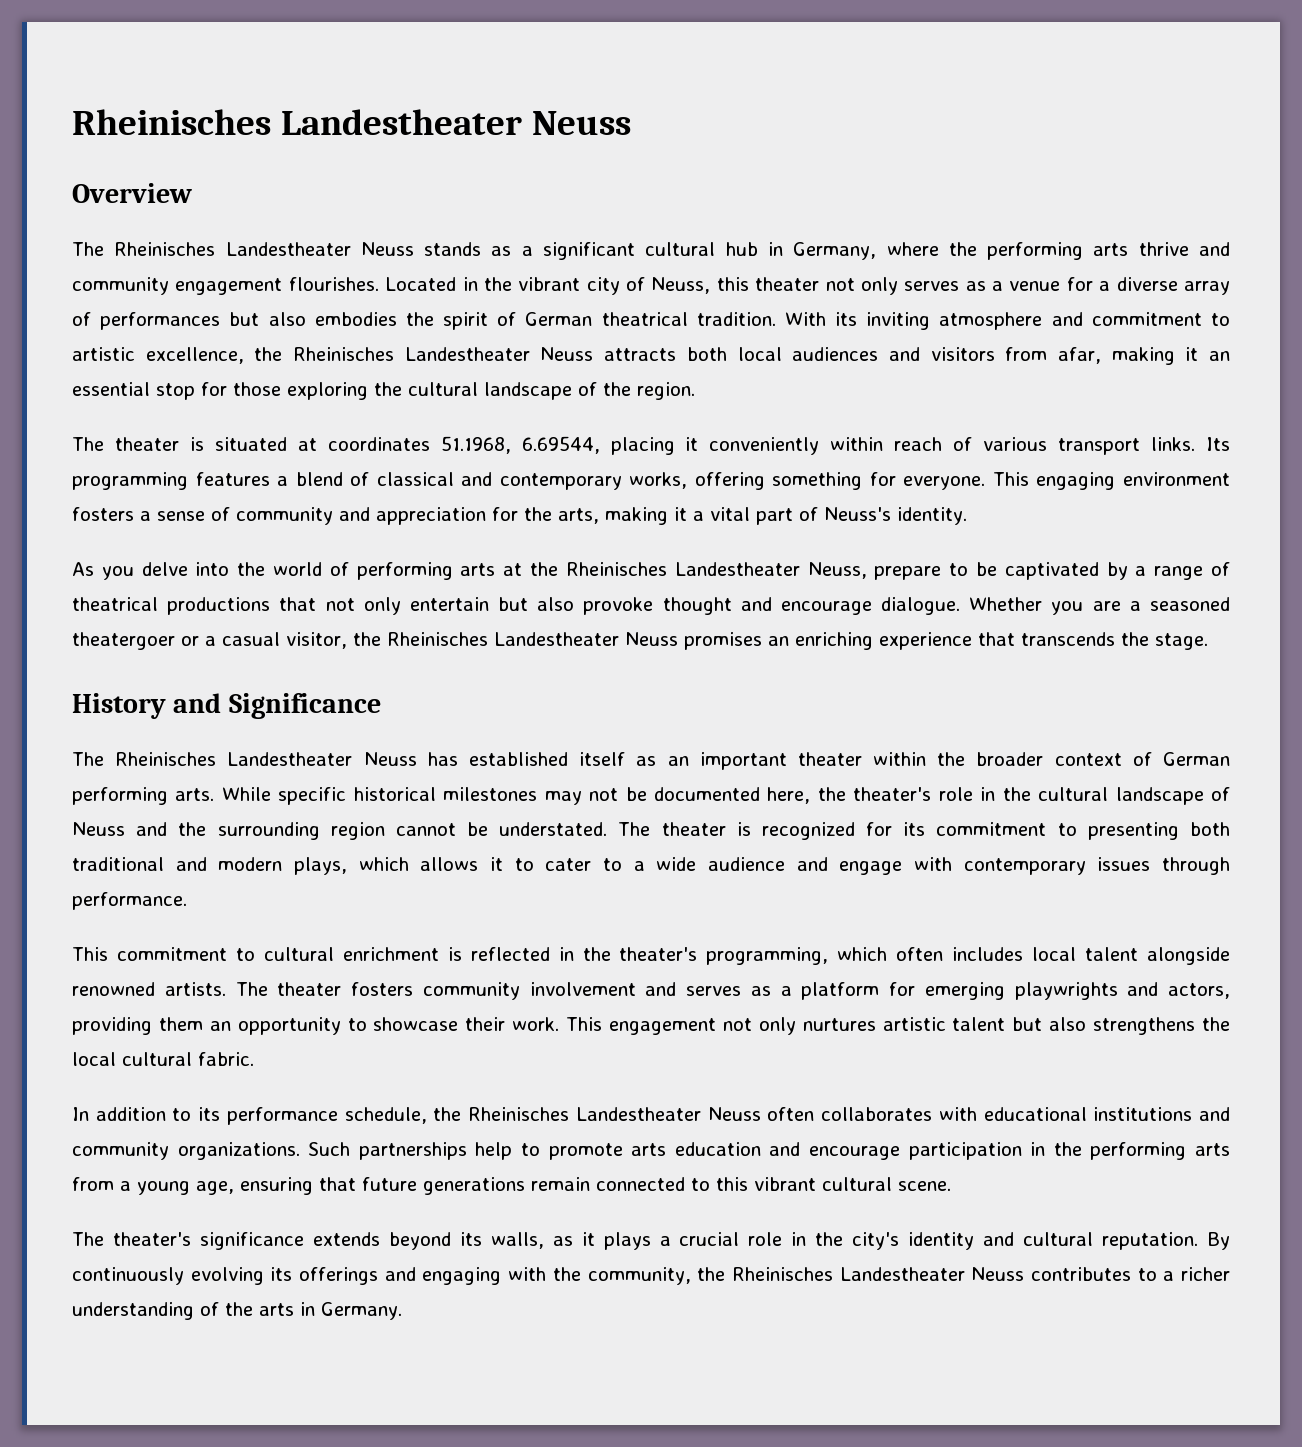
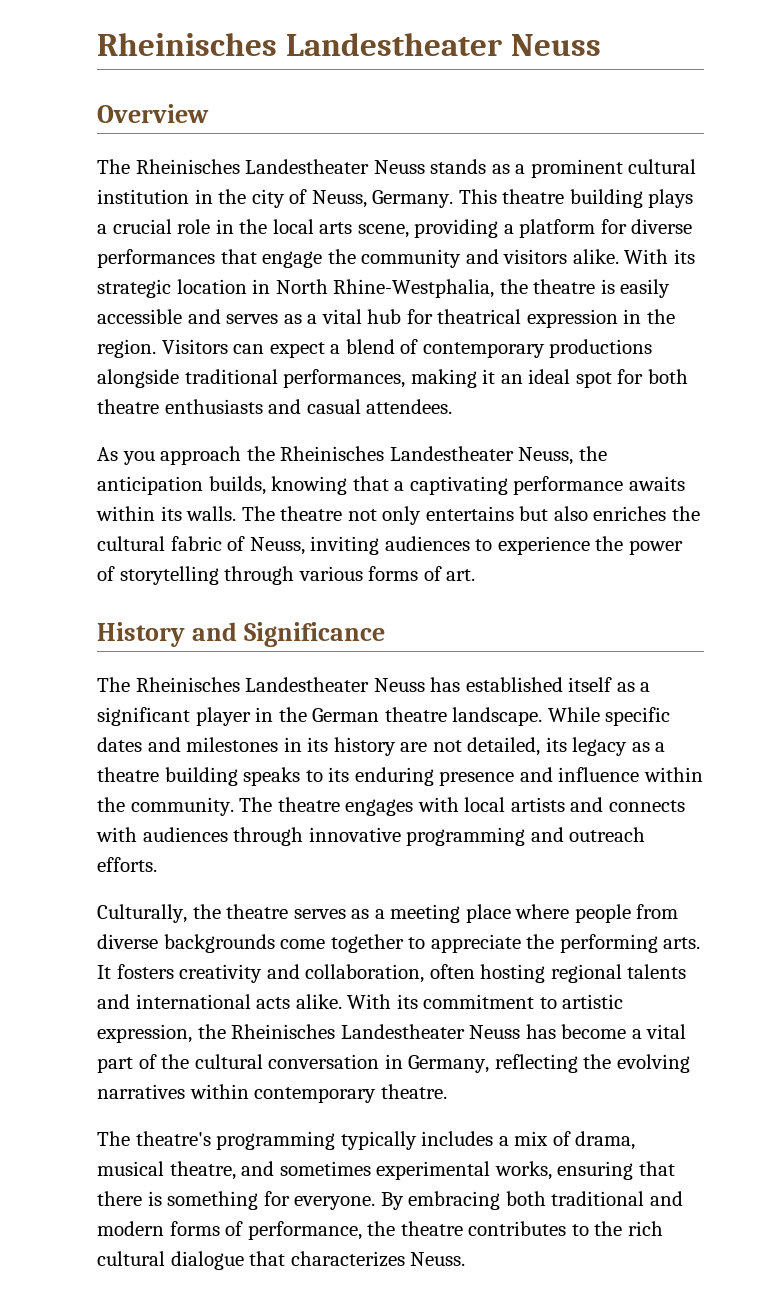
- The Rheinisches Landestheater Neuss stands as a significant cultural hub in Germany, where the performing arts thrive and community engagement flourishes. Located in the vibrant city of Neuss, this theater not only serves as a venue for a diverse array of performances but also embodies the spirit of German theatrical tradition. With its inviting atmosphere and commitment to artistic excellence, the Rheinisches Landestheater Neuss attracts both local audiences and visitors from afar, making it an essential stop for those exploring the cultural landscape of the region.
- The theater is situated at coordinates 51.1968, 6.69544, placing it conveniently within reach of various transport links. Its programming features a blend of classical and contemporary works, offering something for everyone. This engaging environment fosters a sense of community and appreciation for the arts, making it a vital part of Neuss's identity.
- As you delve into the world of performing arts at the Rheinisches Landestheater Neuss, prepare to be captivated by a range of theatrical productions that not only entertain but also provoke thought and encourage dialogue. Whether you are a seasoned theatergoer or a casual visitor, the Rheinisches Landestheater Neuss promises an enriching experience that transcends the stage.
+ The Rheinisches Landestheater Neuss stands as a prominent cultural institution in the city of Neuss, Germany. This theatre building plays a crucial role in the local arts scene, providing a platform for diverse performances that engage the community and visitors alike. With its strategic location in North Rhine-Westphalia, the theatre is easily accessible and serves as a vital hub for theatrical expression in the region. Visitors can expect a blend of contemporary productions alongside traditional performances, making it an ideal spot for both theatre enthusiasts and casual attendees.
+ As you approach the Rheinisches Landestheater Neuss, the anticipation builds, knowing that a captivating performance awaits within its walls. The theatre not only entertains but also enriches the cultural fabric of Neuss, inviting audiences to experience the power of storytelling through various forms of art.
- The Rheinisches Landestheater Neuss has established itself as an important theater within the broader context of German performing arts. While specific historical milestones may not be documented here, the theater's role in the cultural landscape of Neuss and the surrounding region cannot be understated. The theater is recognized for its commitment to presenting both traditional and modern plays, which allows it to cater to a wide audience and engage with contemporary issues through performance.
- This commitment to cultural enrichment is reflected in the theater's programming, which often includes local talent alongside renowned artists. The theater fosters community involvement and serves as a platform for emerging playwrights and actors, providing them an opportunity to showcase their work. This engagement not only nurtures artistic talent but also strengthens the local cultural fabric.
- In addition to its performance schedule, the Rheinisches Landestheater Neuss often collaborates with educational institutions and community organizations. Such partnerships help to promote arts education and encourage participation in the performing arts from a young age, ensuring that future generations remain connected to this vibrant cultural scene.
- The theater's significance extends beyond its walls, as it plays a crucial role in the city's identity and cultural reputation. By continuously evolving its offerings and engaging with the community, the Rheinisches Landestheater Neuss contributes to a richer understanding of the arts in Germany.
+ The Rheinisches Landestheater Neuss has established itself as a significant player in the German theatre landscape. While specific dates and milestones in its history are not detailed, its legacy as a theatre building speaks to its enduring presence and influence within the community. The theatre engages with local artists and connects with audiences through innovative programming and outreach efforts.
+ Culturally, the theatre serves as a meeting place where people from diverse backgrounds come together to appreciate the performing arts. It fosters creativity and collaboration, often hosting regional talents and international acts alike. With its commitment to artistic expression, the Rheinisches Landestheater Neuss has become a vital part of the cultural conversation in Germany, reflecting the evolving narratives within contemporary theatre.
+ The theatre's programming typically includes a mix of drama, musical theatre, and sometimes experimental works, ensuring that there is something for everyone. By embracing both traditional and modern forms of performance, the theatre contributes to the rich cultural dialogue that characterizes Neuss.

